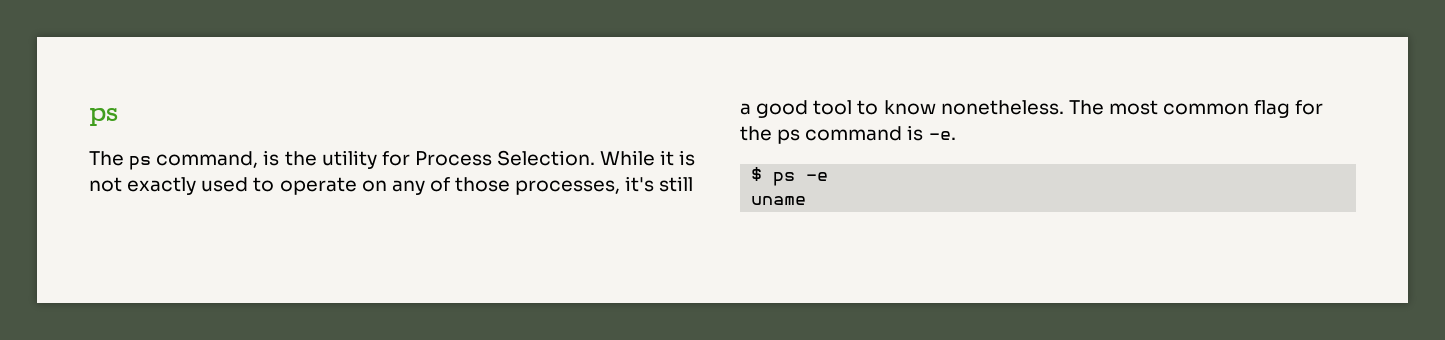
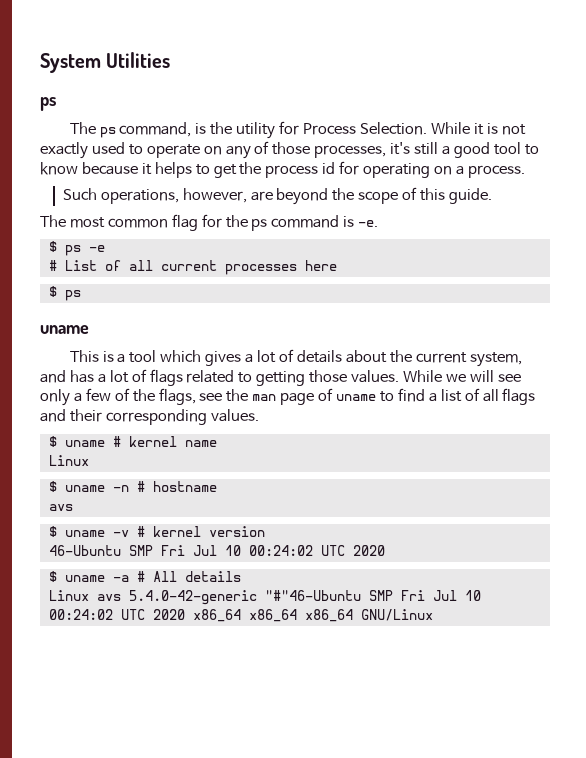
+ System Utilities
- While it is not exactly used to operate on any of those processes, it's still a good tool to know nonetheless. The most common flag for the ps command is -e.
+ While it is not exactly used to operate on any of those processes, it's still a good tool to know because it helps to get the process id for operating on a process.
+ Such operations, however, are beyond the scope of this guide.
+ The most common flag for the ps command is -e.
+ # List of all current processes here
+ $ ps
  uname
+ This is a tool which gives a lot of details about the current system, and has a lot of flags related to getting those values. While we will see only a few of the flags, see the man page of uname to find a list of all flags and their corresponding values.
+ $ uname # kernel name
+ Linux
+ $ uname -n # hostname
+ avs
+ $ uname -v # kernel version
+ 46-Ubuntu SMP Fri Jul 10 00:24:02 UTC 2020
+ $ uname -a # All details
+ Linux avs 5.4.0-42-generic "#"46-Ubuntu SMP Fri Jul 10 00:24:02 UTC 2020 x86_64 x86_64 x86_64 GNU/Linux

